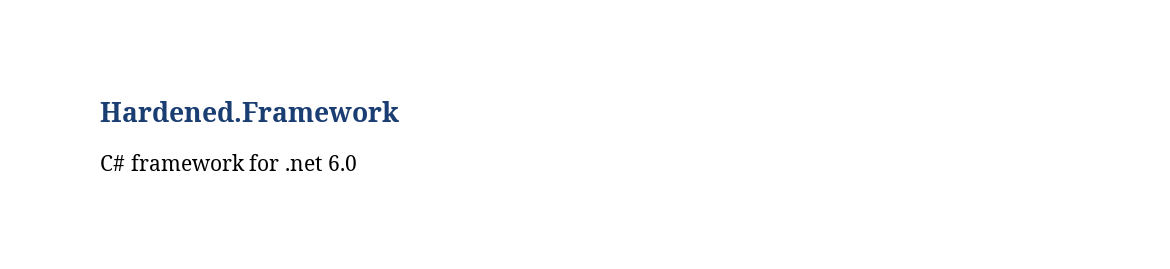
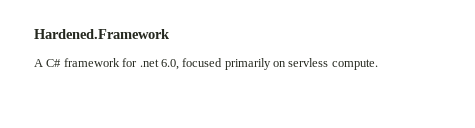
- C# framework for .net 6.0
+ A C# framework for .net 6.0, focused primarily on servless compute.

